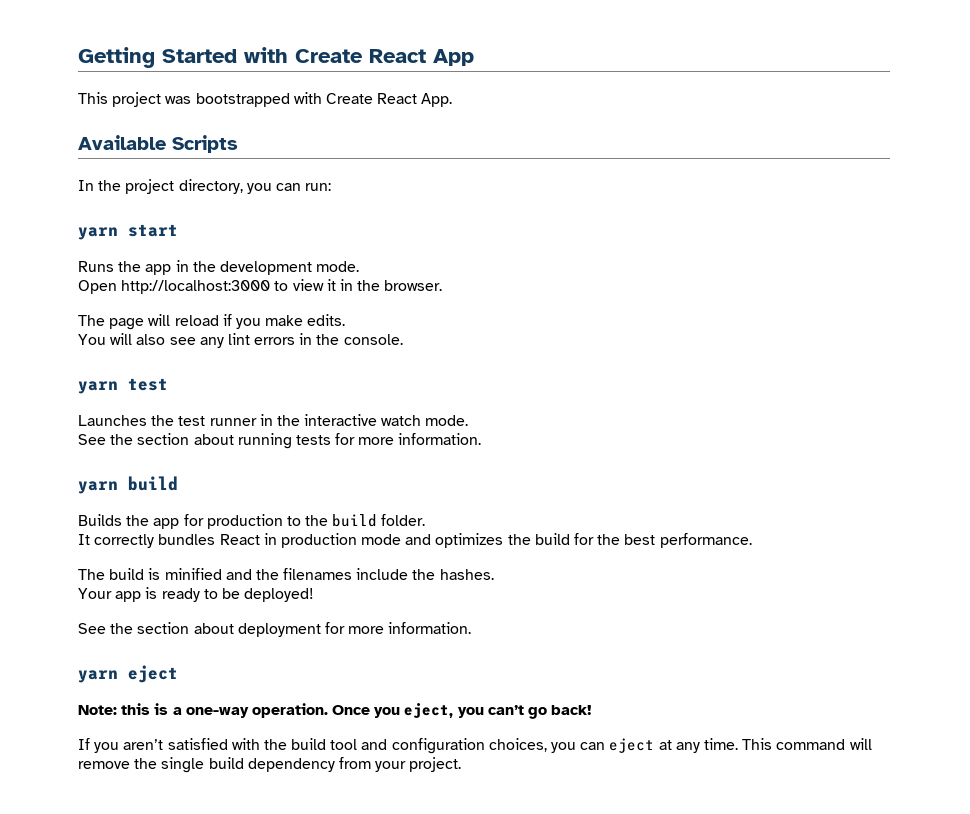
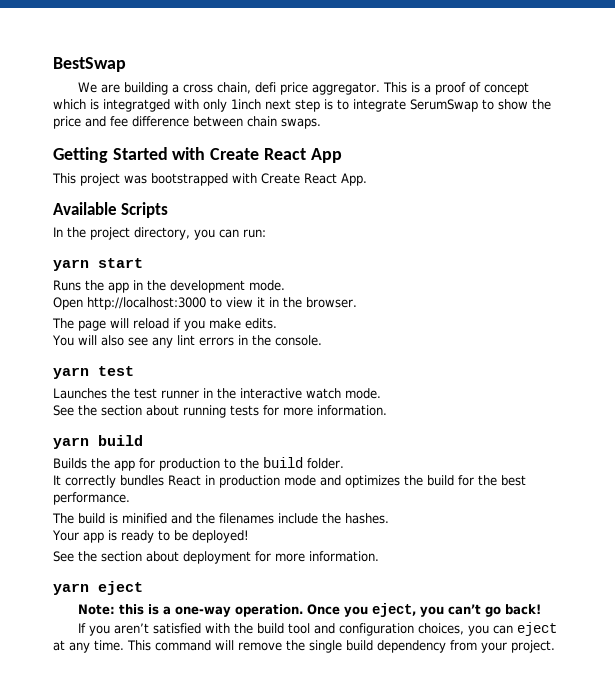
+ BestSwap
+ We are building a cross chain, defi price aggregator. This is a proof of concept which is integratged with only 1inch next step is to integrate SerumSwap to show the price and fee difference between chain swaps.

